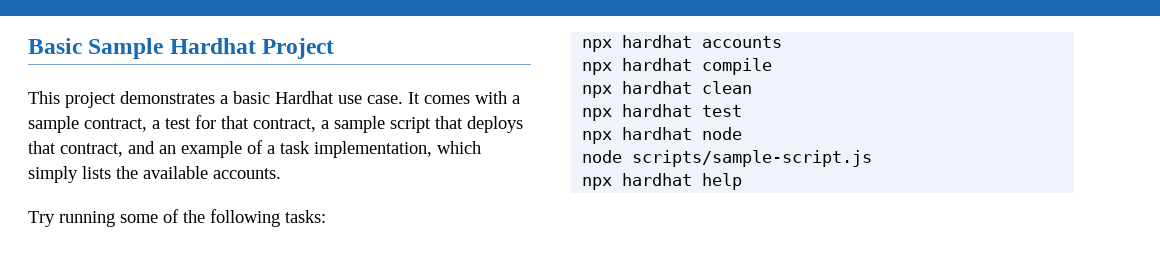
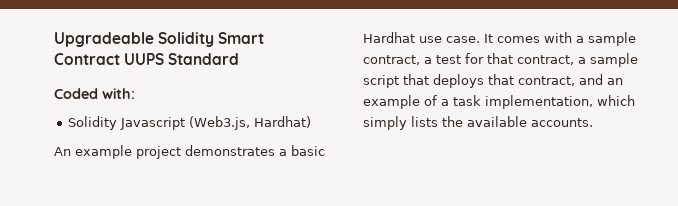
- Basic Sample Hardhat Project
- This project demonstrates a basic Hardhat use case.
+ Upgradeable Solidity Smart Contract UUPS Standard
+ Coded with:
+ Solidity Javascript (Web3.js, Hardhat)
+ An example project demonstrates a basic Hardhat use case.
- Try running some of the following tasks:
- npx hardhat accounts
- npx hardhat compile
- npx hardhat clean
- npx hardhat test
- npx hardhat node
- node scripts/sample-script.js
- npx hardhat help

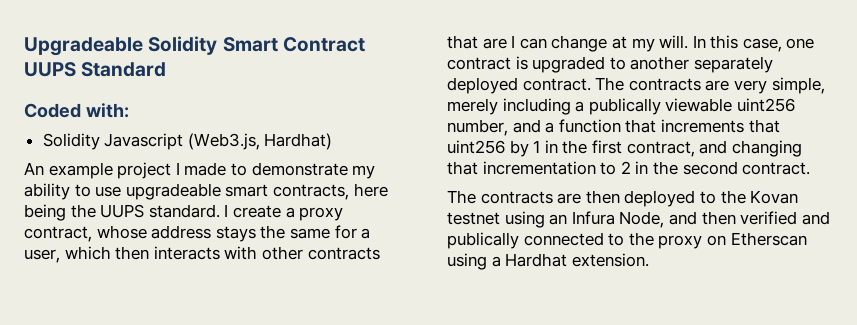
- An example project demonstrates a basic Hardhat use case. It comes with a sample contract, a test for that contract, a sample script that deploys that contract, and an example of a task implementation, which simply lists the available accounts.
+ An example project I made to demonstrate my ability to use upgradeable smart contracts, here being the UUPS standard. I create a proxy contract, whose address stays the same for a user, which then interacts with other contracts that are I can change at my will. In this case, one contract is upgraded to another separately deployed contract. The contracts are very simple, merely including a publically viewable uint256 number, and a function that increments that uint256 by 1 in the first contract, and changing that incrementation to 2 in the second contract.
+ The contracts are then deployed to the Kovan testnet using an Infura Node, and then verified and publically connected to the proxy on Etherscan using a Hardhat extension.

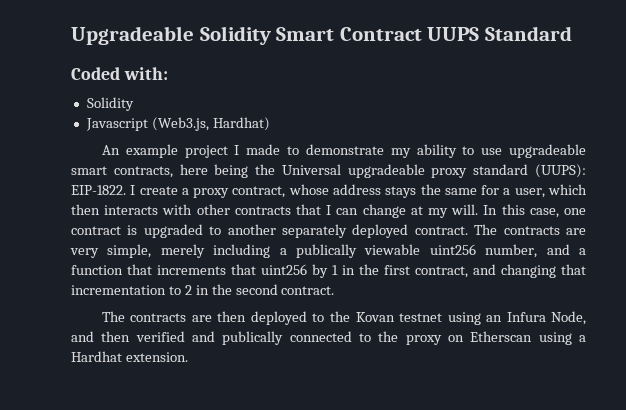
  Coded with:
- Solidity Javascript (Web3.js, Hardhat)
+ Solidity
+ Javascript (Web3.js, Hardhat)
- An example project I made to demonstrate my ability to use upgradeable smart contracts, here being the UUPS standard.
+ An example project I made to demonstrate my ability to use upgradeable smart contracts, here being the Universal upgradeable proxy standard (UUPS): EIP-1822.
- I create a proxy contract, whose address stays the same for a user, which then interacts with other contracts that are I can change at my will.
+ I create a proxy contract, whose address stays the same for a user, which then interacts with other contracts that I can change at my will.

